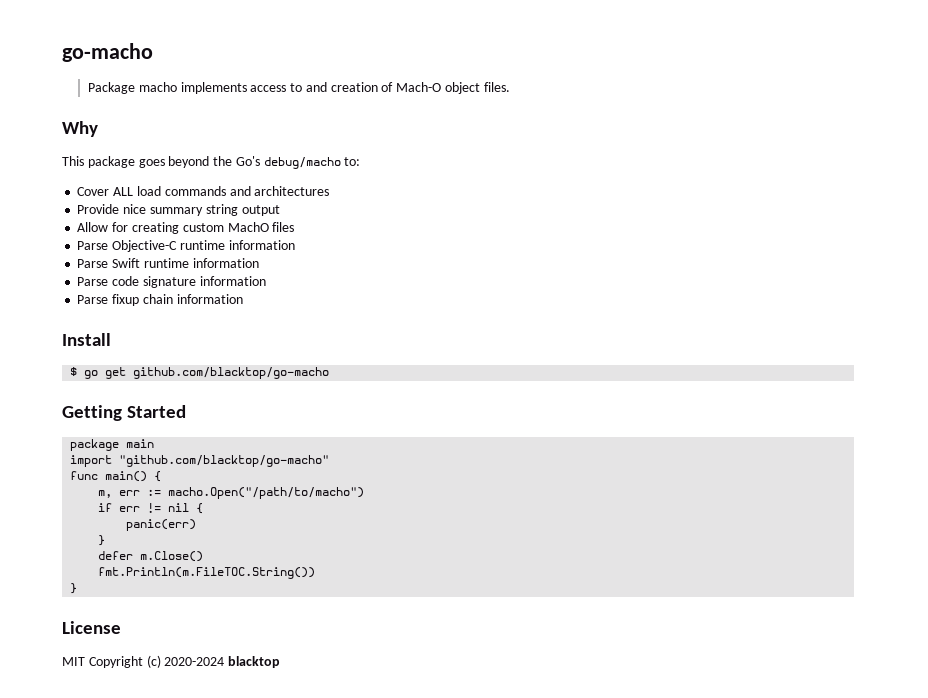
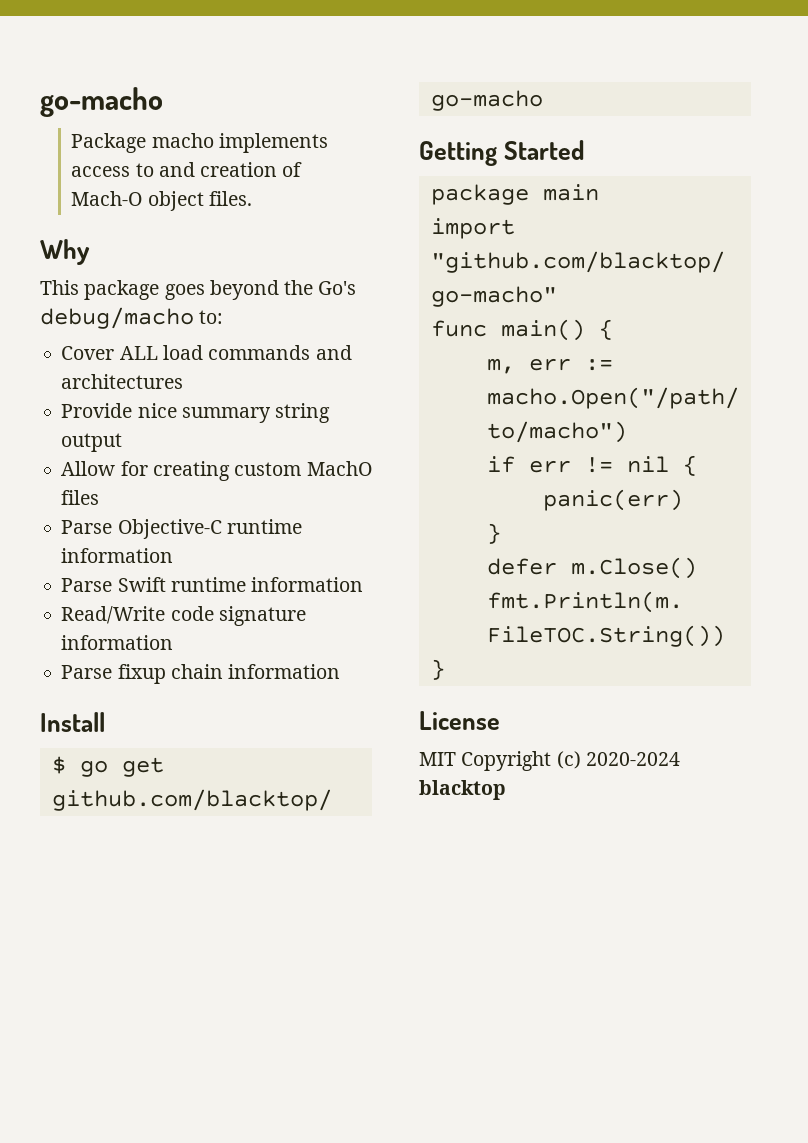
- Parse code signature information
+ Read/Write code signature information

